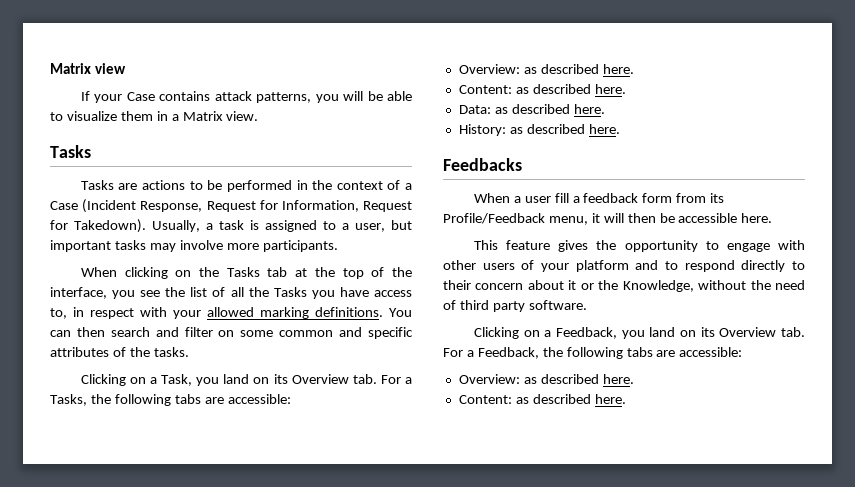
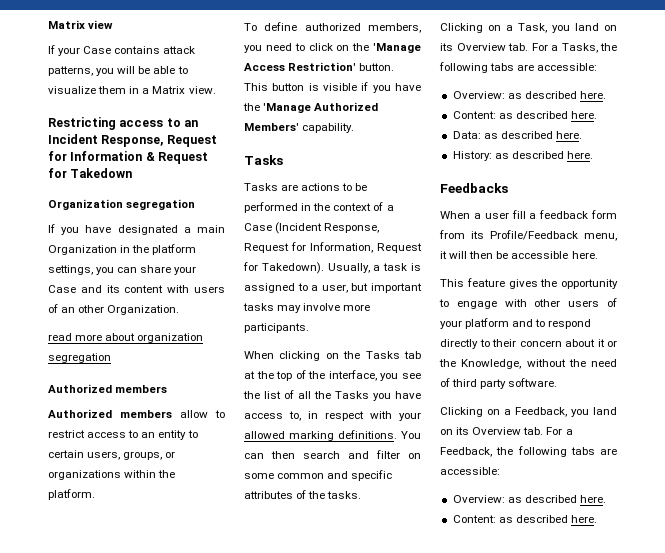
+ Restricting access to an Incident Response, Request for Information & Request for Takedown
+ Organization segregation
+ If you have designated a main Organization in the platform settings, you can share your Case and its content with users of an other Organization.
+ read more about organization segregation
+ Authorized members
+ Authorized members allow to restrict access to an entity to certain users, groups, or organizations within the platform.
+ To define authorized members, you need to click on the 'Manage Access Restriction' button. This button is visible if you have the 'Manage Authorized Members' capability.

